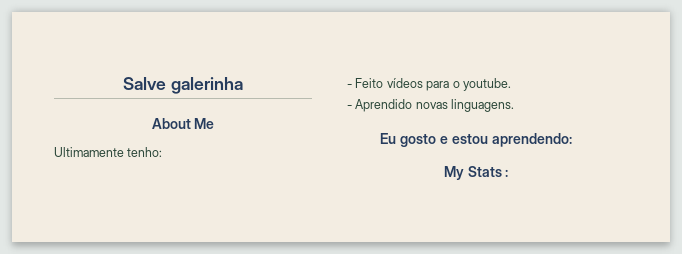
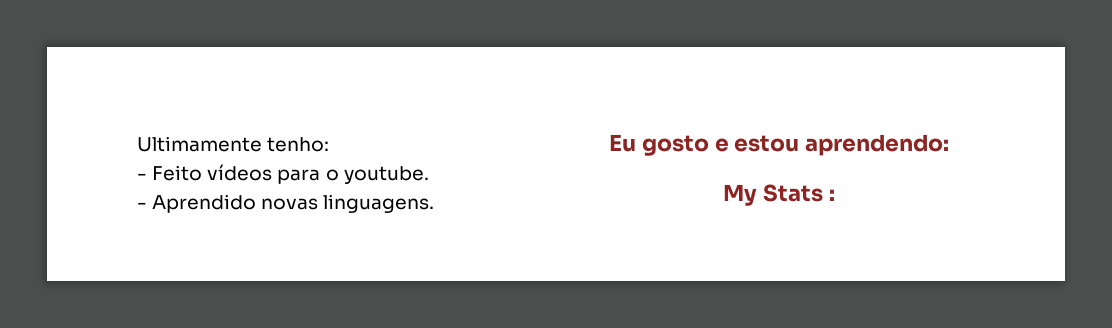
- Salve galerinha
- About Me

